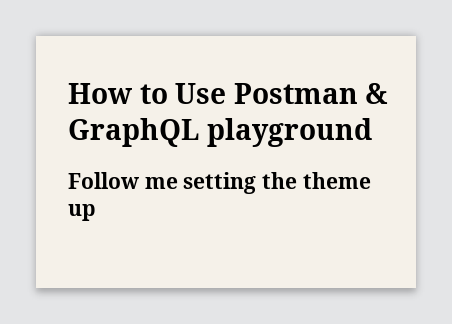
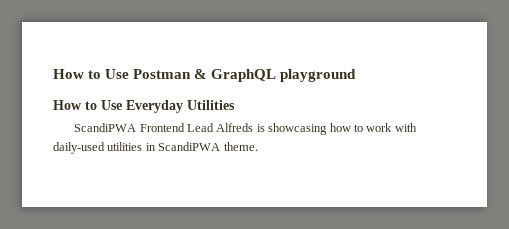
- Follow me setting the theme up
+ How to Use Everyday Utilities
+ ScandiPWA Frontend Lead Alfreds is showcasing how to work with daily-used utilities in ScandiPWA theme.

